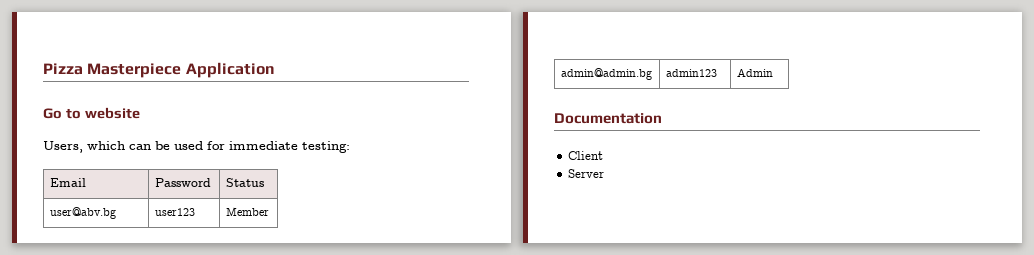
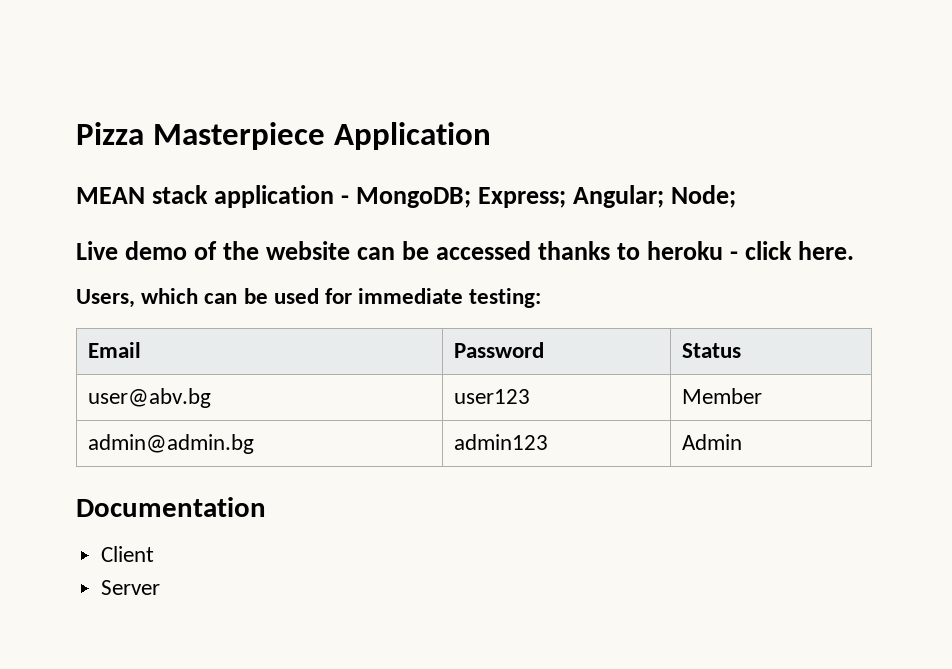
- Go to website
+ MEAN stack application - MongoDB; Express; Angular; Node;
+ Live demo of the website can be accessed thanks to heroku - click here.

